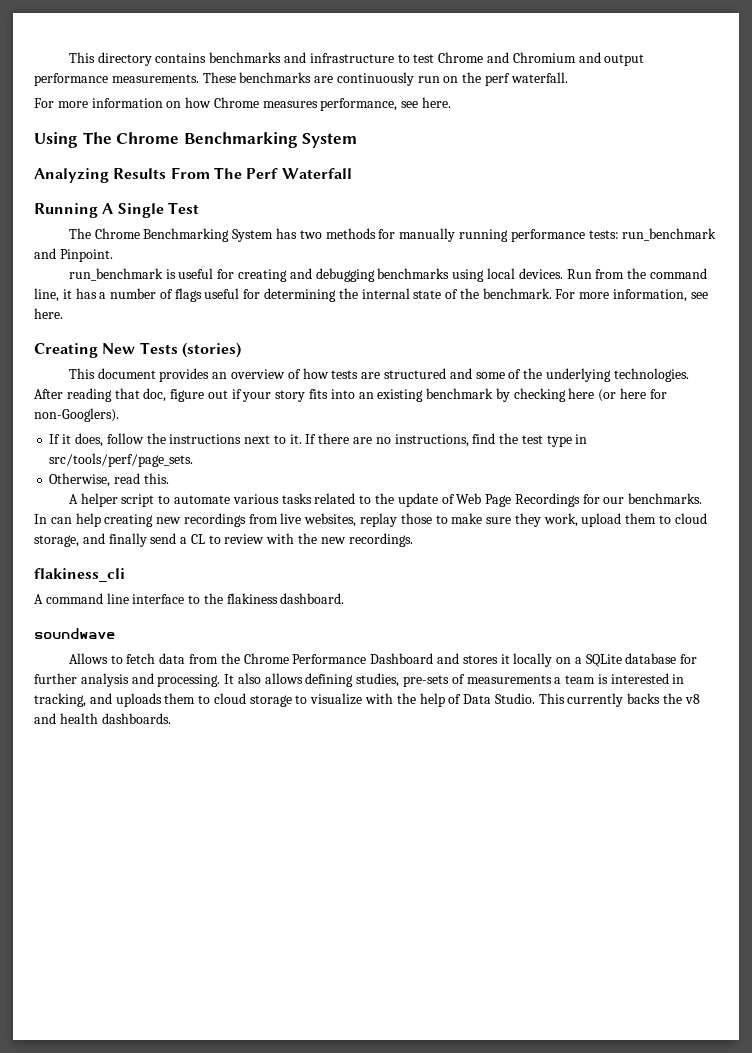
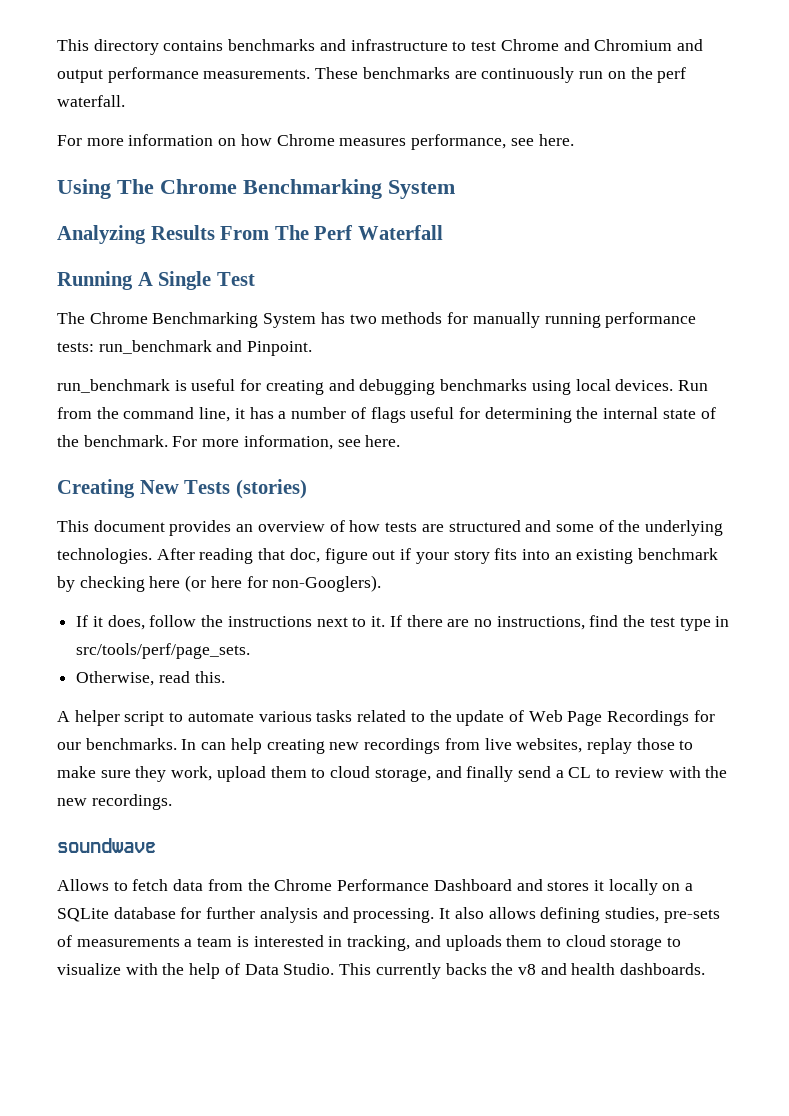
- flakiness_cli
- A command line interface to the flakiness dashboard.

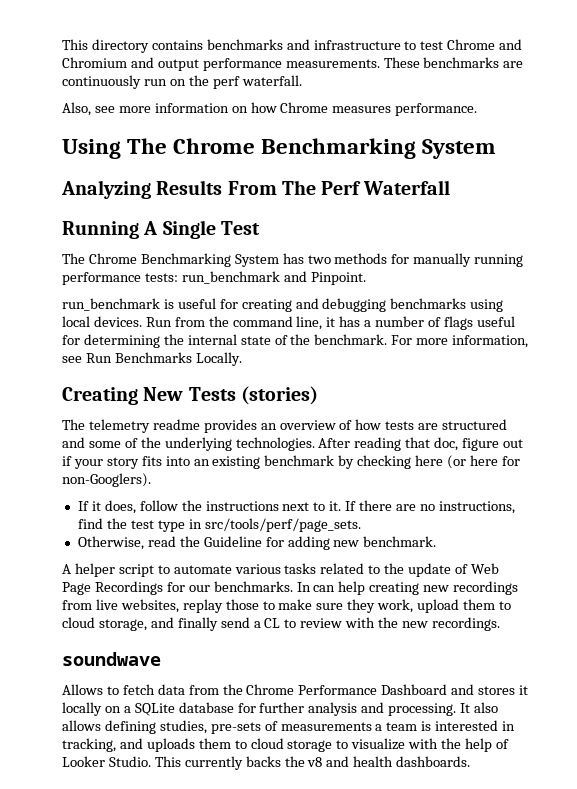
- For more information on how Chrome measures performance, see here.
+ Also, see more information on how Chrome measures performance.
- For more information, see here.
+ For more information, see Run Benchmarks Locally.
- This document provides an overview of how tests are structured and some of the underlying technologies.
+ The telemetry readme provides an overview of how tests are structured and some of the underlying technologies.
- Otherwise, read this.
+ Otherwise, read the Guideline for adding new benchmark.
- It also allows defining studies, pre-sets of measurements a team is interested in tracking, and uploads them to cloud storage to visualize with the help of Data Studio.
+ It also allows defining studies, pre-sets of measurements a team is interested in tracking, and uploads them to cloud storage to visualize with the help of Looker Studio.

